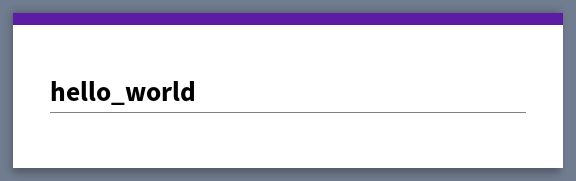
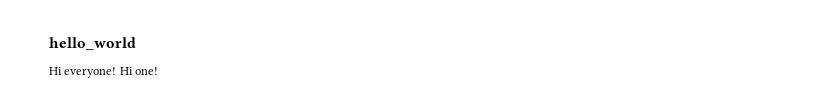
+ Hi everyone! Hi one!

